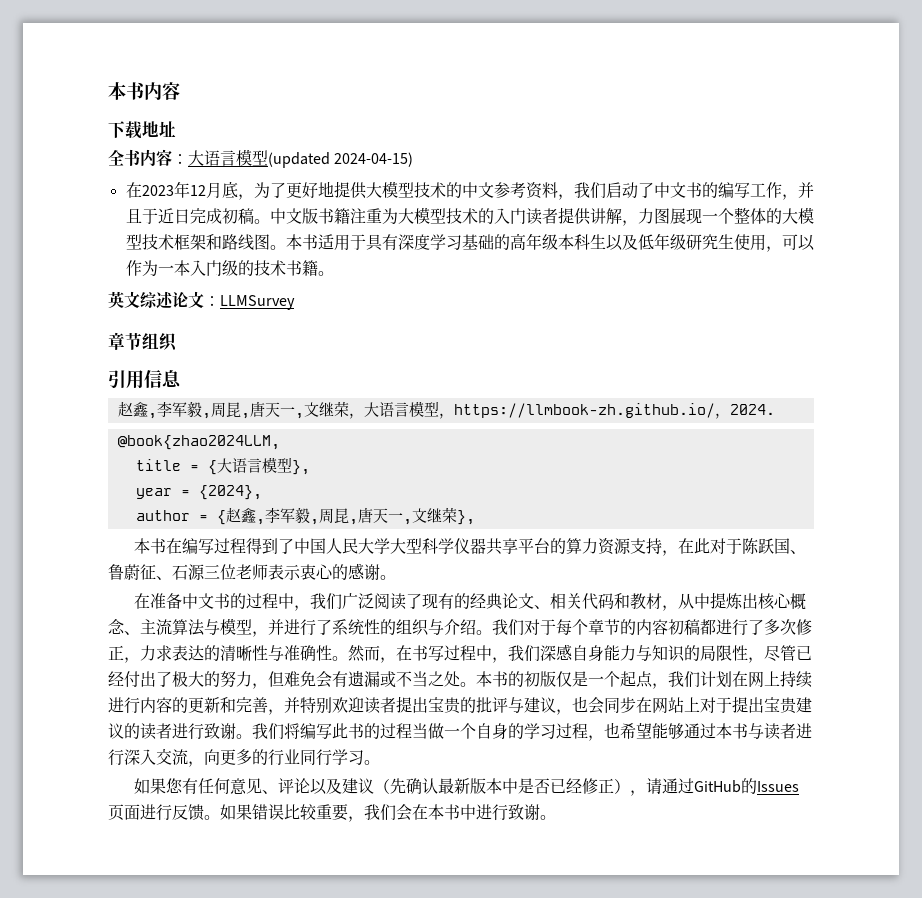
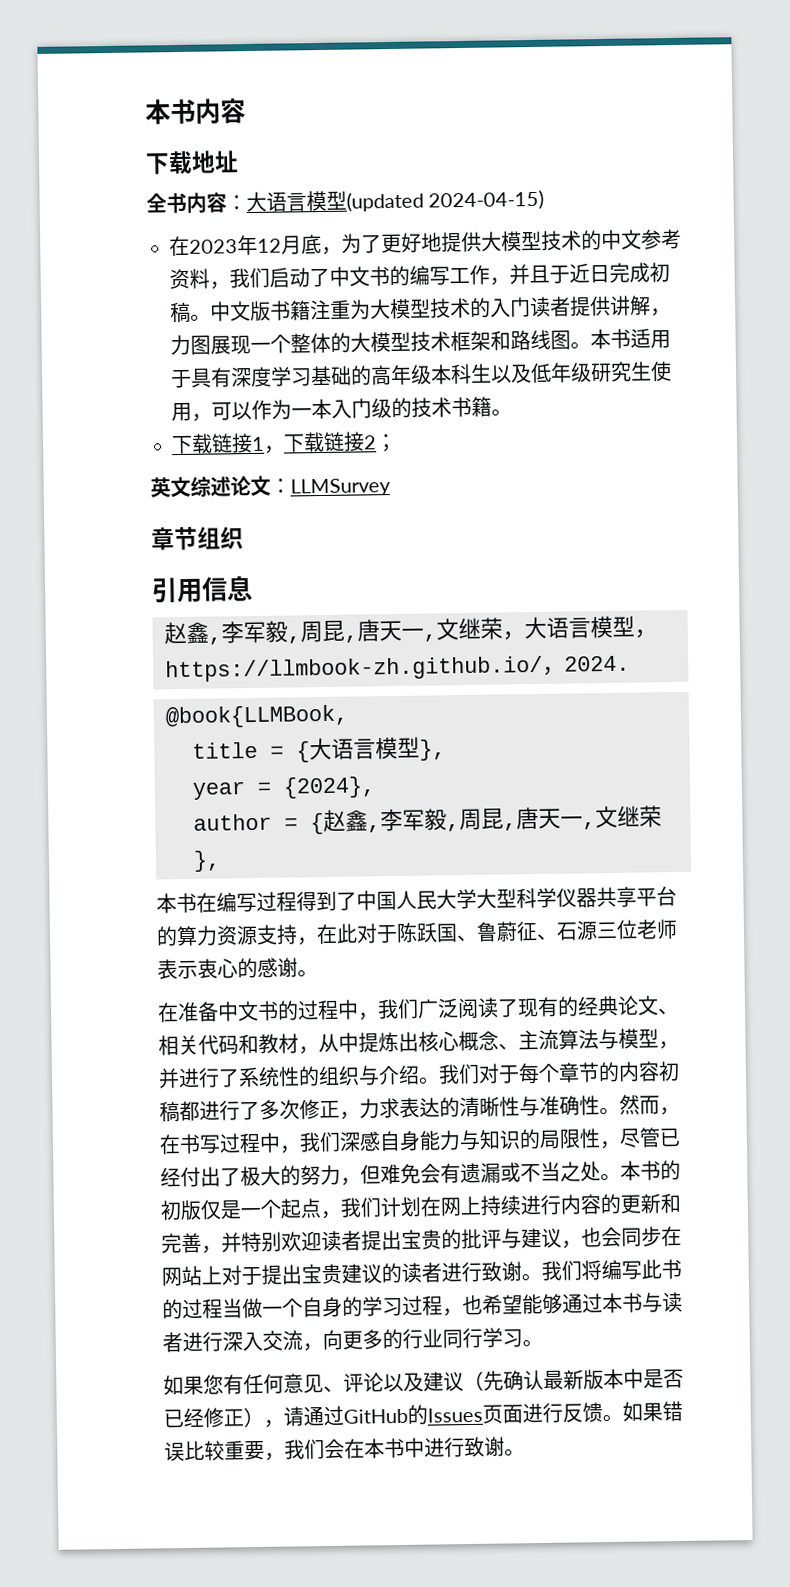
+ 下载链接1，下载链接2；
- @book{zhao2024LLM,
+ @book{LLMBook,

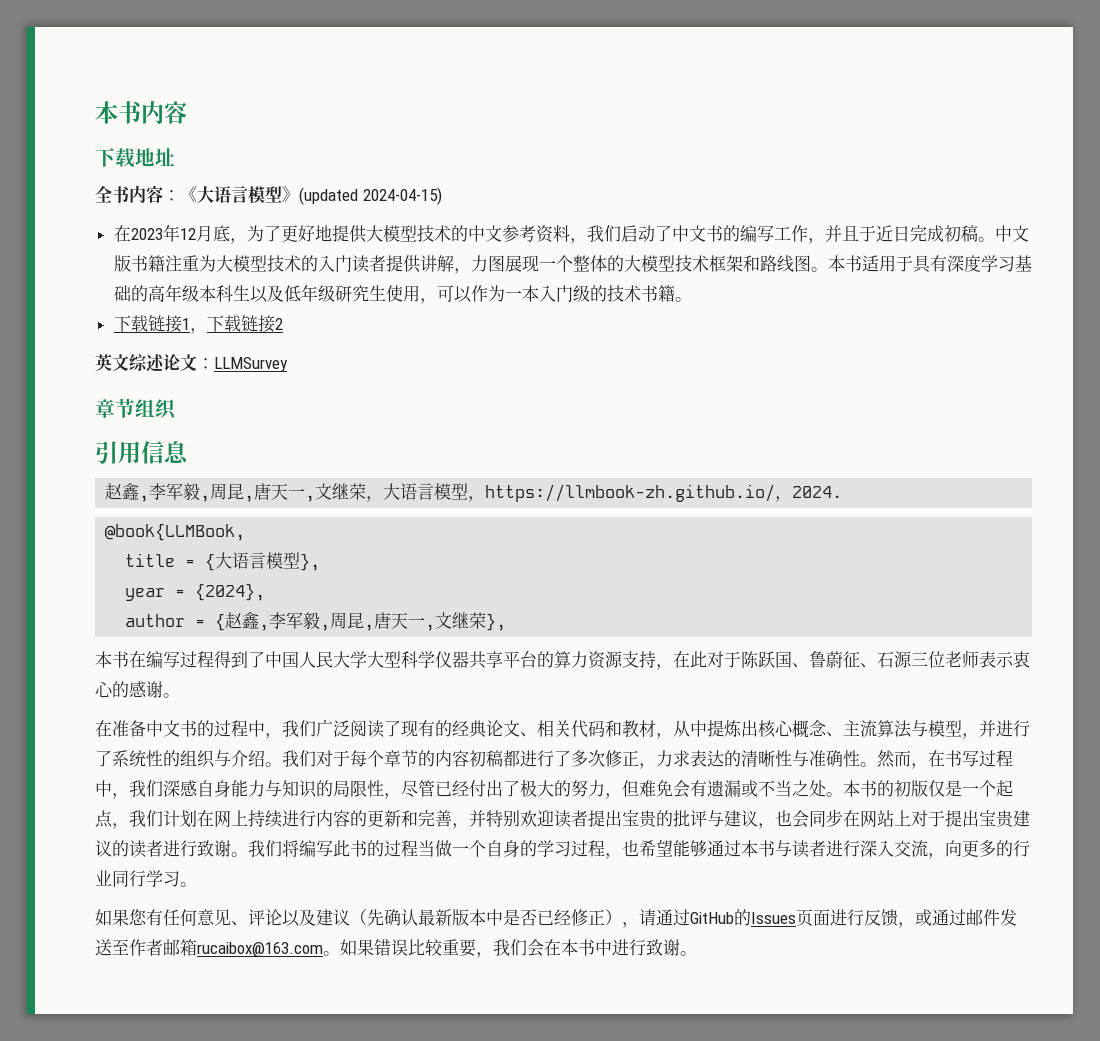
- 全书内容：大语言模型(updated 2024-04-15)
+ 全书内容：《大语言模型》(updated 2024-04-15)
- 下载链接1，下载链接2；
+ 下载链接1，下载链接2
- 如果您有任何意见、评论以及建议（先确认最新版本中是否已经修正），请通过GitHub的Issues页面进行反馈。
+ 如果您有任何意见、评论以及建议（先确认最新版本中是否已经修正），请通过GitHub的Issues页面进行反馈，或通过邮件发送至作者邮箱rucaibox@163.com。

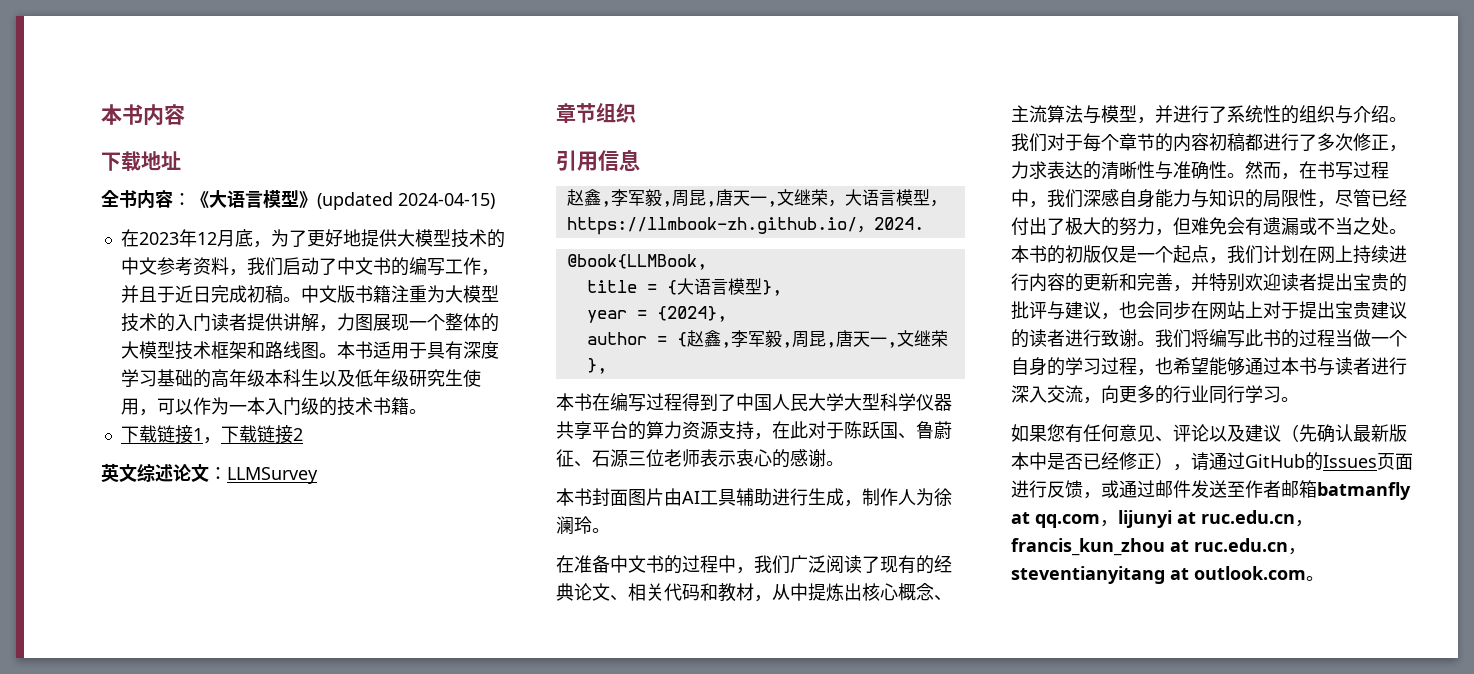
+ 本书封面图片由AI工具辅助进行生成，制作人为徐澜玲。
- 如果您有任何意见、评论以及建议（先确认最新版本中是否已经修正），请通过GitHub的Issues页面进行反馈，或通过邮件发送至作者邮箱rucaibox@163.com。如果错误比较重要，我们会在本书中进行致谢。
+ 如果您有任何意见、评论以及建议（先确认最新版本中是否已经修正），请通过GitHub的Issues页面进行反馈，或通过邮件发送至作者邮箱batmanfly at qq.com，lijunyi at ruc.edu.cn，francis_kun_zhou at ruc.edu.cn，steventianyitang at outlook.com。

